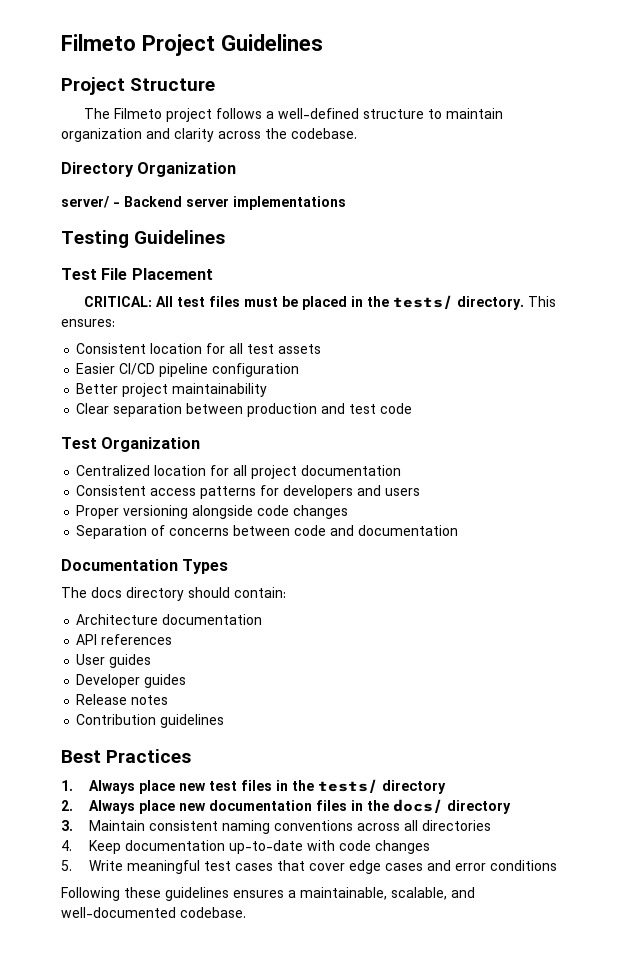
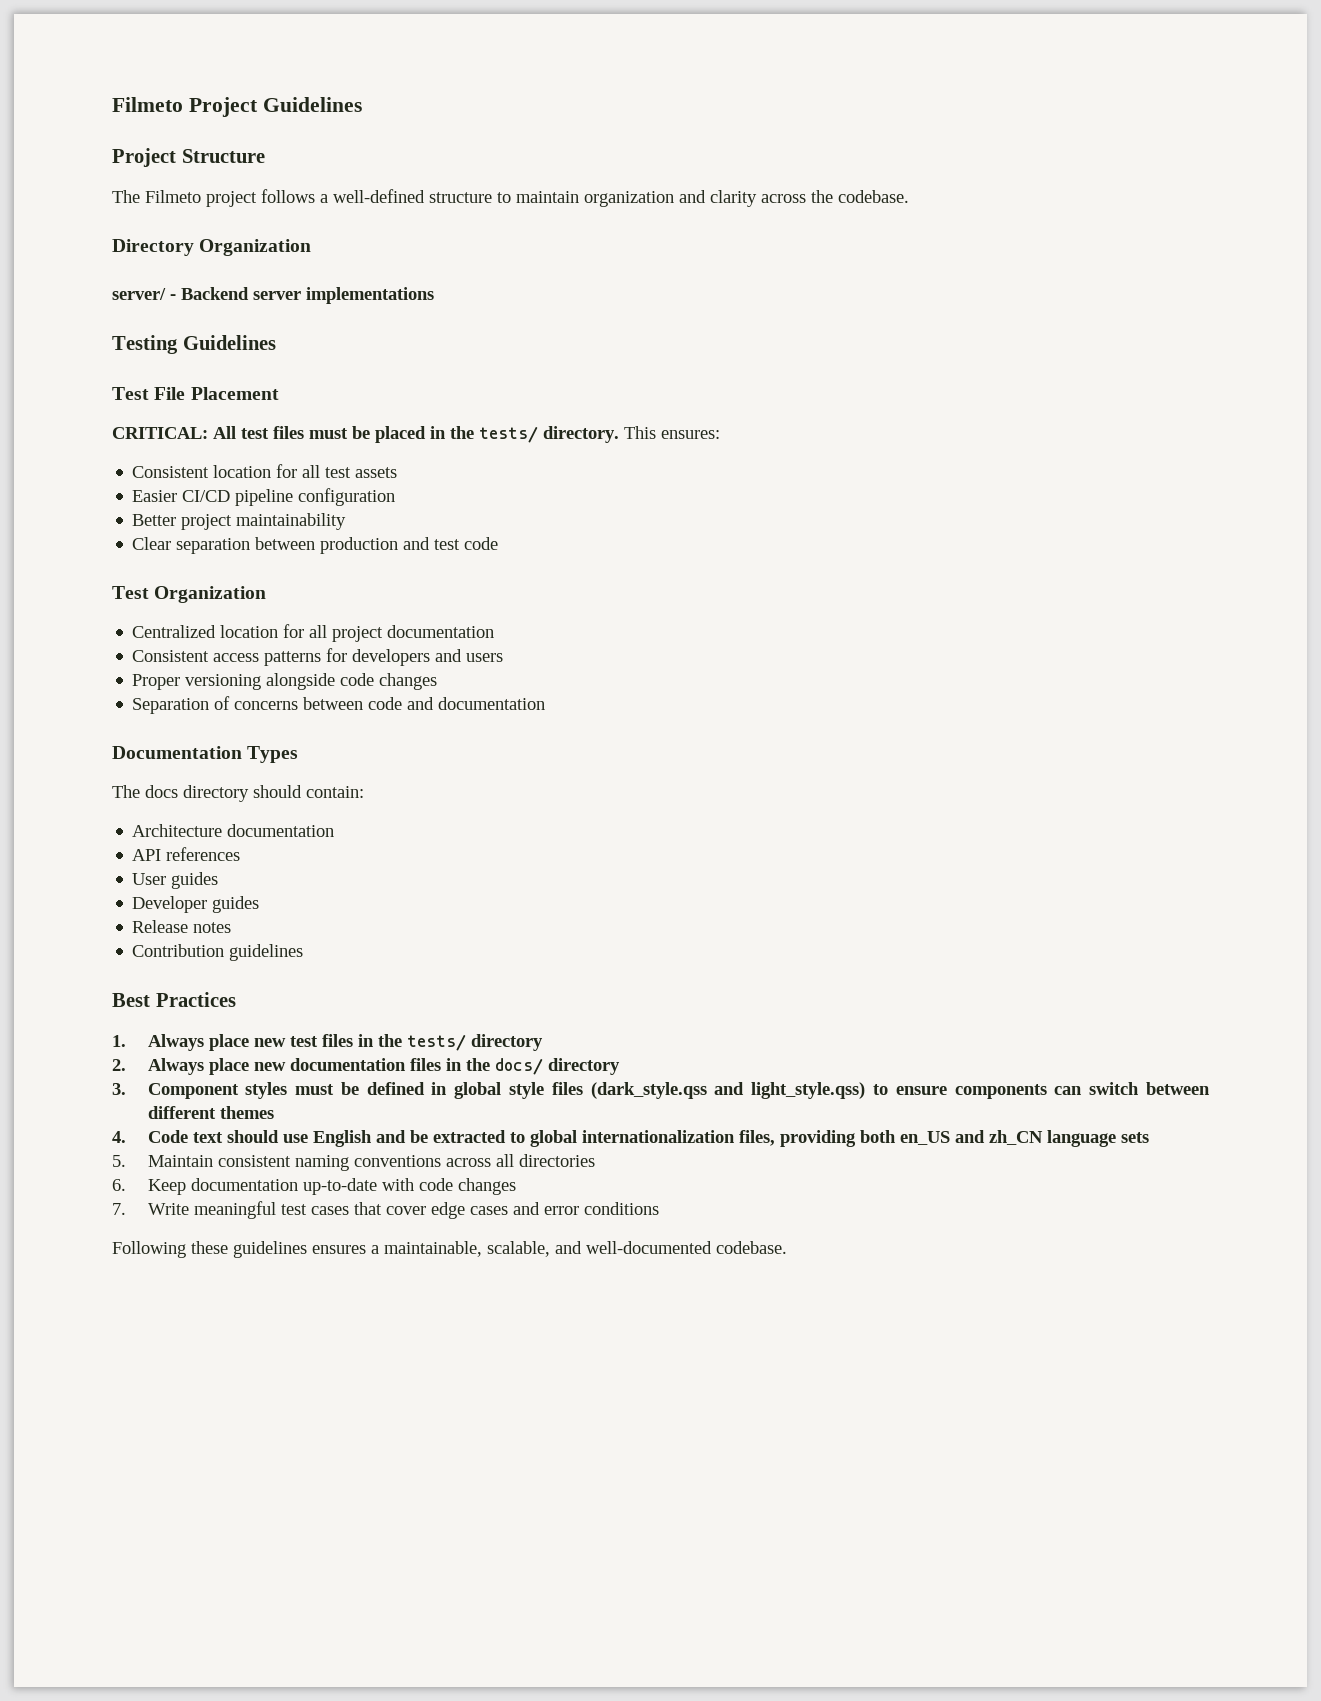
- 3. Maintain consistent naming conventions across all directories
+ 3. Component styles must be defined in global style files (dark_style.qss and light_style.qss) to ensure components can switch between different themes
+ 4. Code text should use English and be extracted to global internationalization files, providing both en_US and zh_CN language sets
+ 5. Maintain consistent naming conventions across all directories
- 4. Keep documentation up-to-date with code changes
+ 6. Keep documentation up-to-date with code changes
- 5. Write meaningful test cases that cover edge cases and error conditions
+ 7. Write meaningful test cases that cover edge cases and error conditions

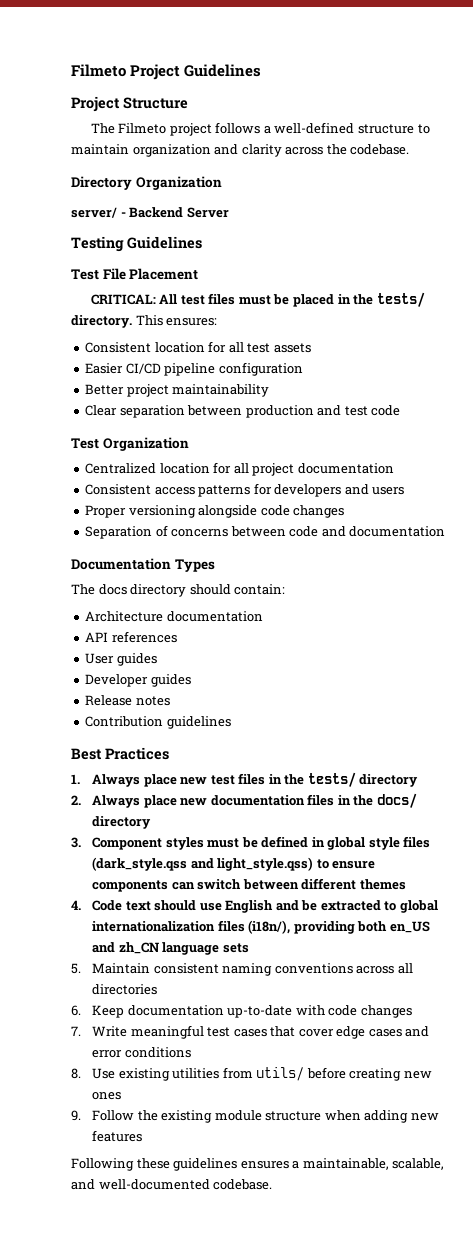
- server/ - Backend server implementations
+ server/ - Backend Server
- 4. Code text should use English and be extracted to global internationalization files, providing both en_US and zh_CN language sets
+ 4. Code text should use English and be extracted to global internationalization files (i18n/), providing both en_US and zh_CN language sets
+ 8. Use existing utilities from utils/ before creating new ones
+ 9. Follow the existing module structure when adding new features

